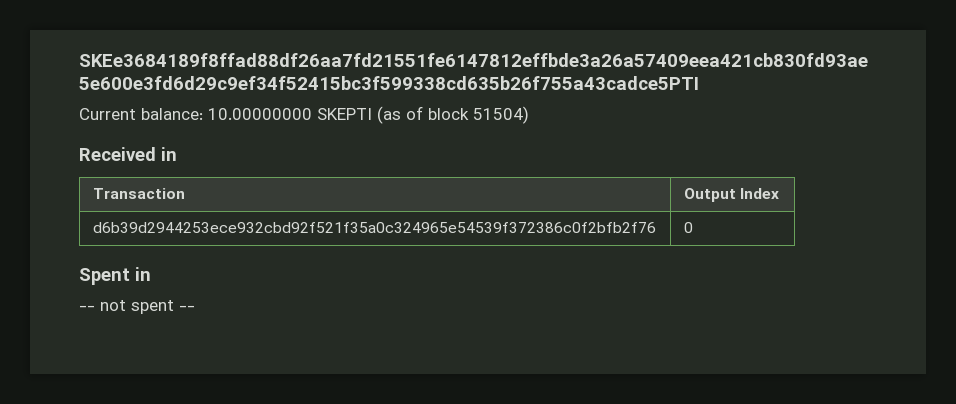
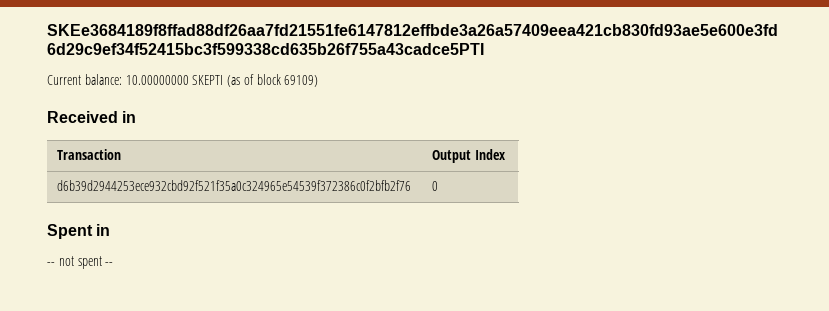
- Current balance: 10.00000000 SKEPTI (as of block 51504)
+ Current balance: 10.00000000 SKEPTI (as of block 69109)

